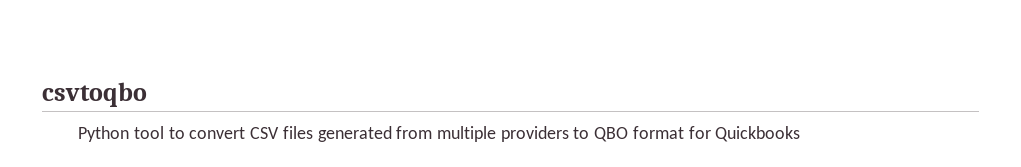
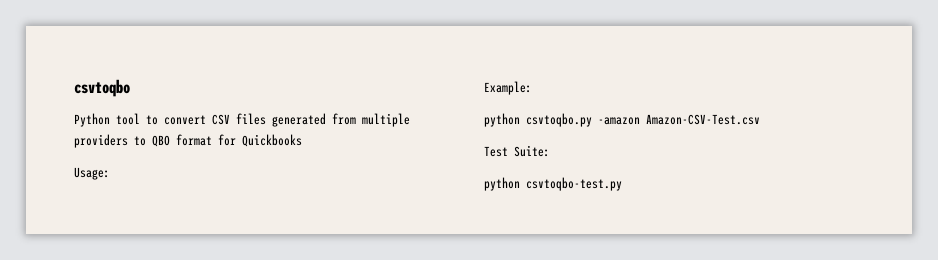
+ Usage:
+ Example:
+ python csvtoqbo.py -amazon Amazon-CSV-Test.csv
+ Test Suite:
+ python csvtoqbo-test.py

